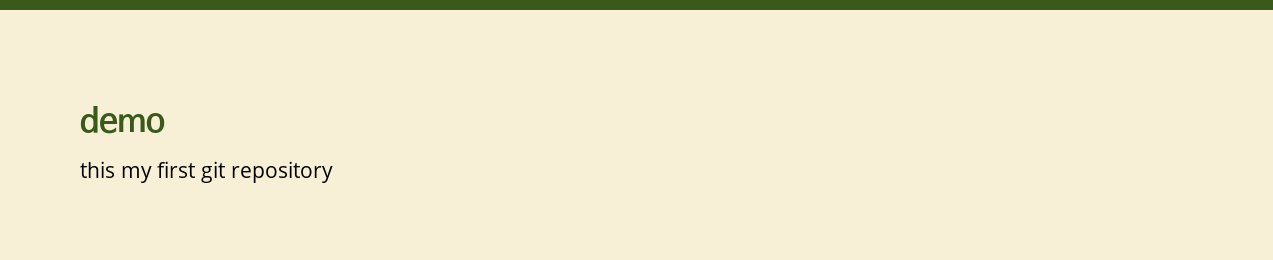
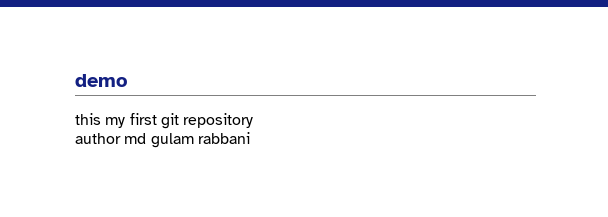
+ author md gulam rabbani

